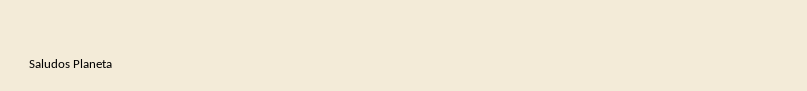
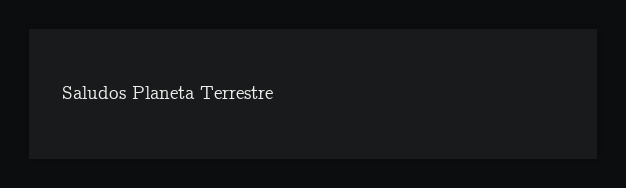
- Saludos Planeta
+ Saludos Planeta Terrestre

